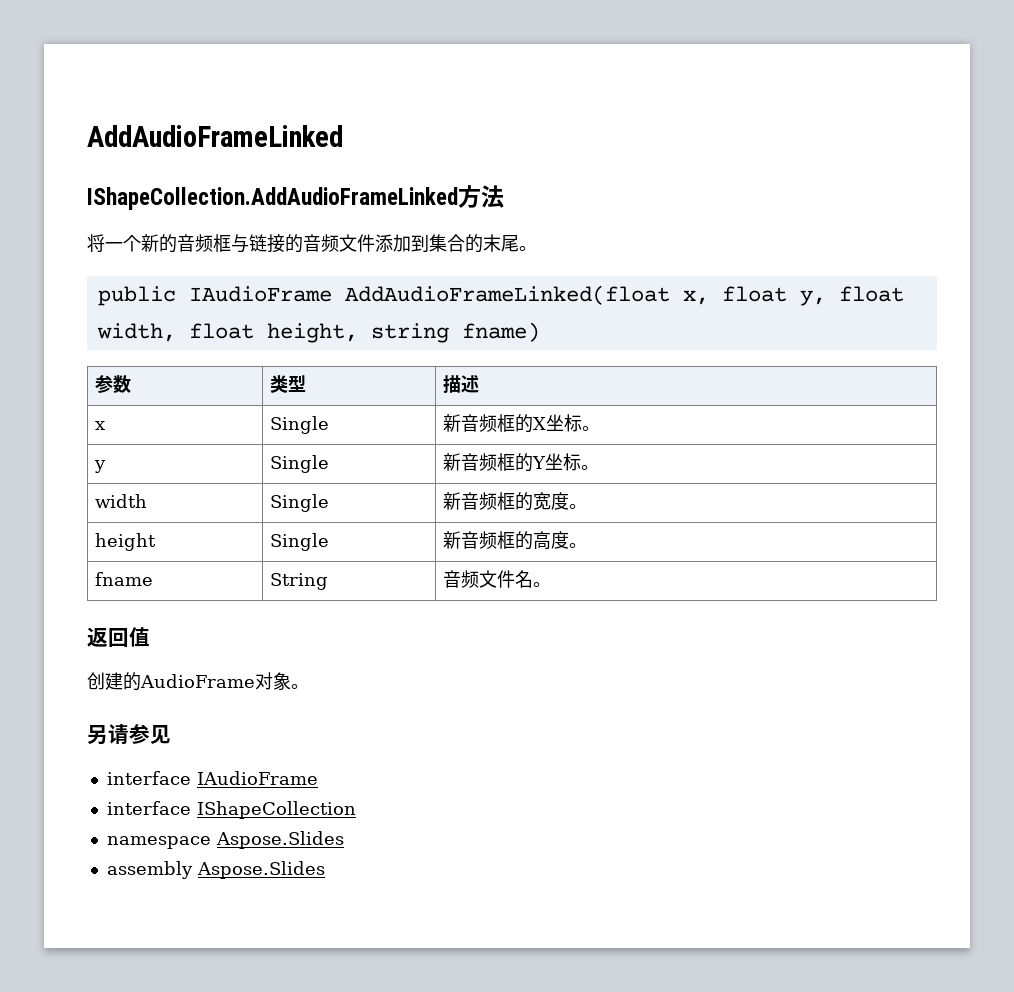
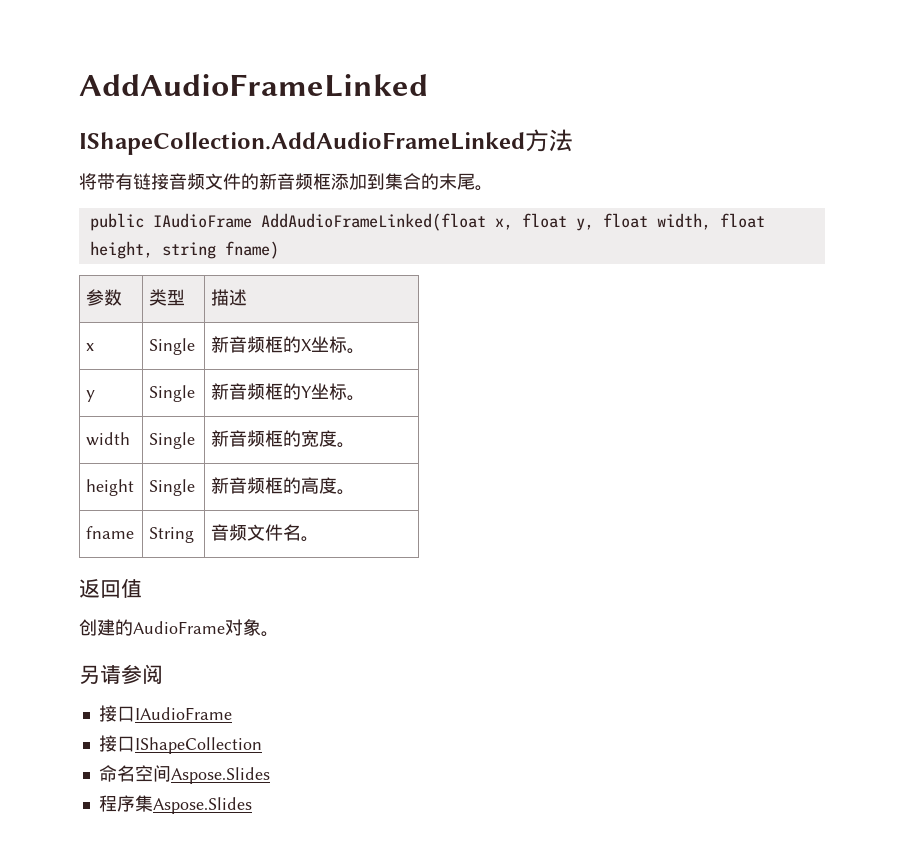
- 将一个新的音频框与链接的音频文件添加到集合的末尾。
+ 将带有链接音频文件的新音频框添加到集合的末尾。
- 另请参见
- interface IAudioFrame
+ 另请参阅
+ 接口IAudioFrame
- interface IShapeCollection
+ 接口IShapeCollection
- namespace Aspose.Slides
+ 命名空间Aspose.Slides
- assembly Aspose.Slides
+ 程序集Aspose.Slides

